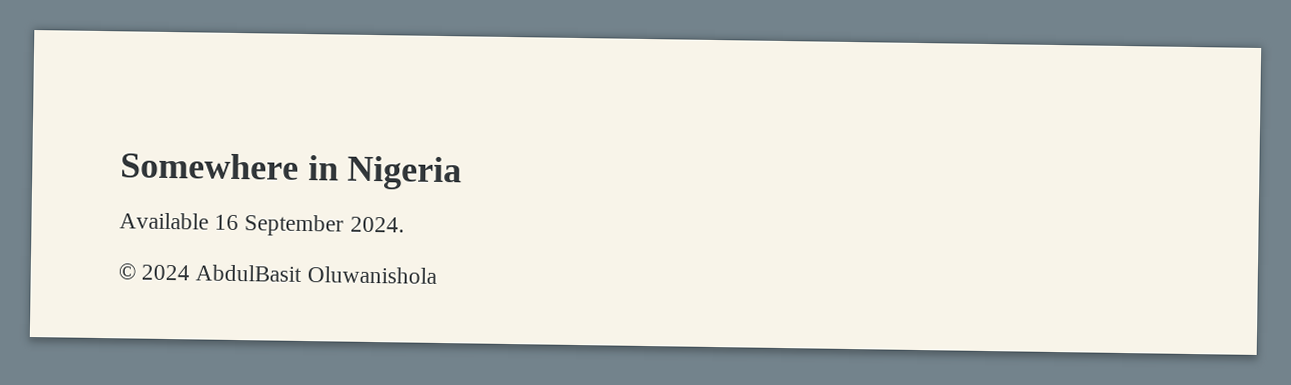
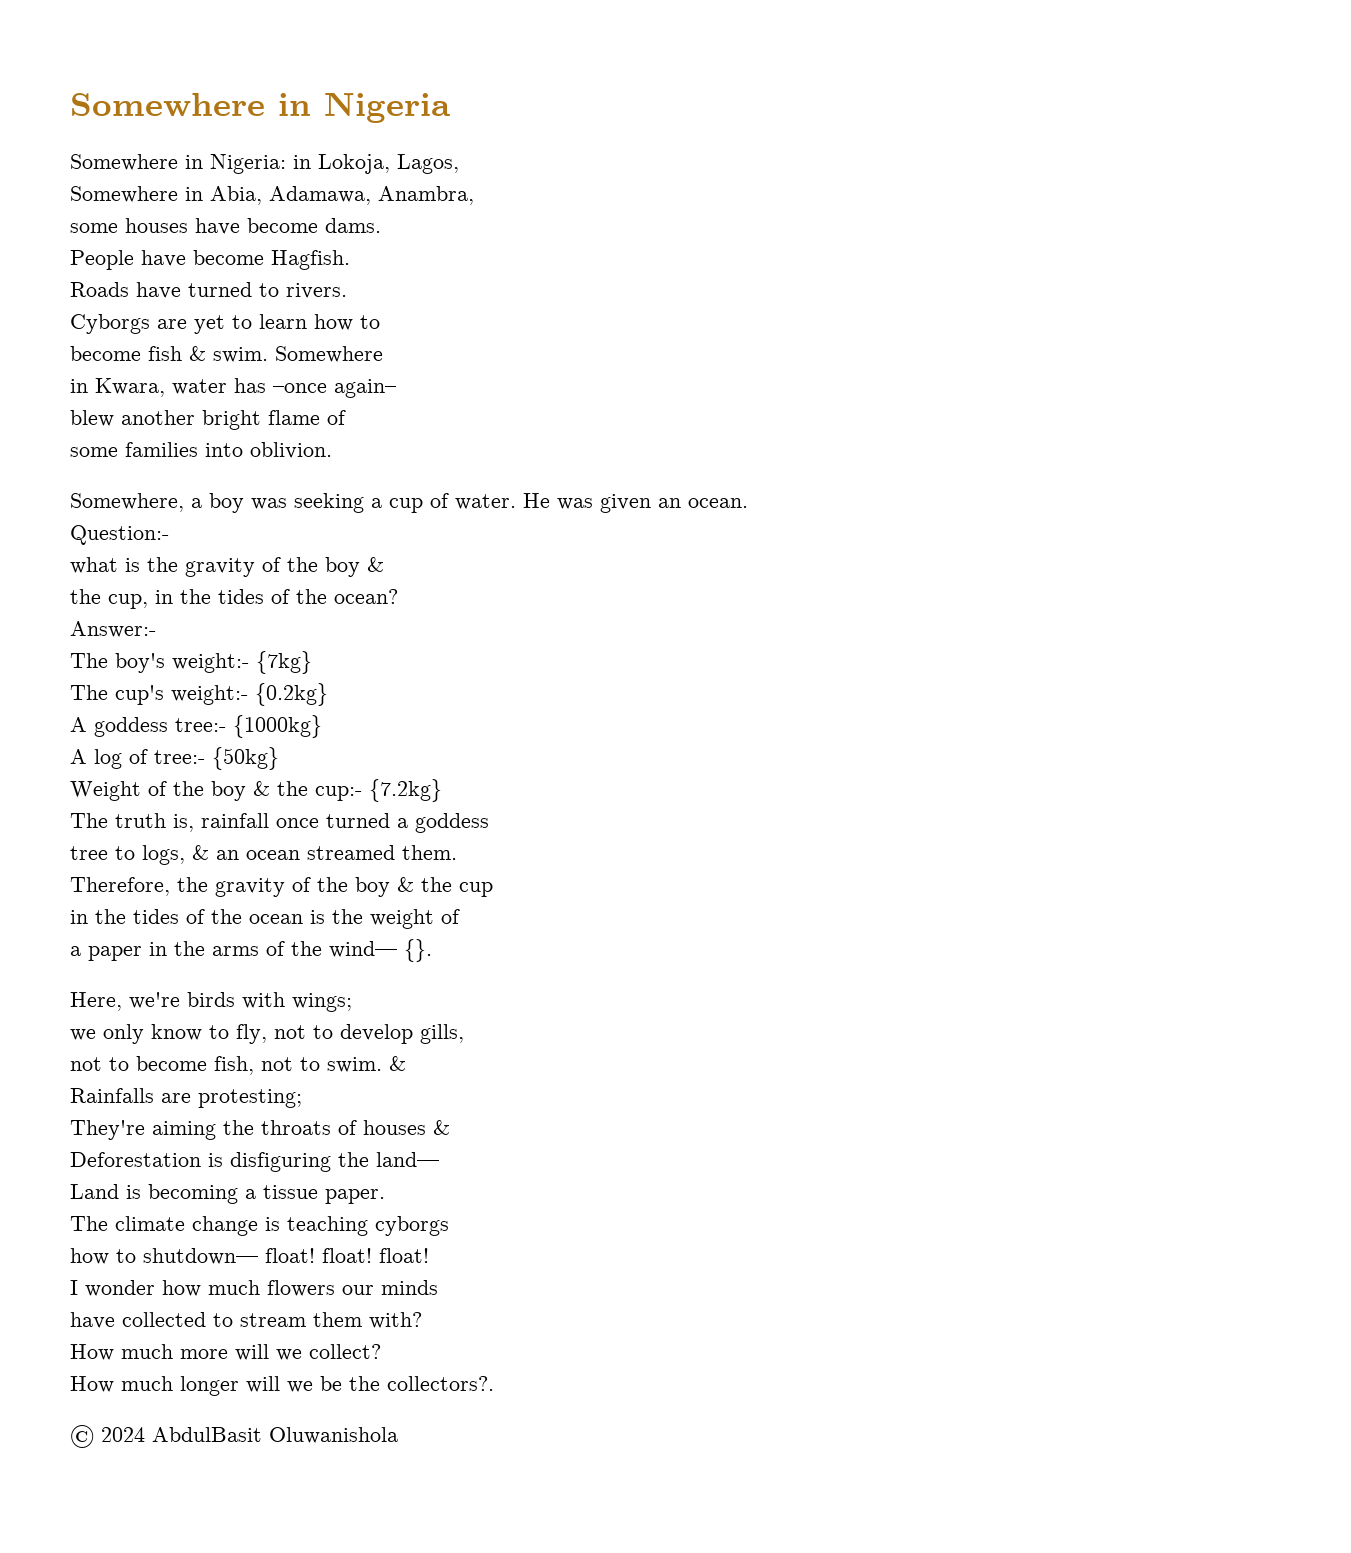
- Available 16 September 2024.
+ Somewhere in Nigeria: in Lokoja, Lagos,
+ Somewhere in Abia, Adamawa, Anambra,
+ some houses have become dams.
+ People have become Hagfish.
+ Roads have turned to rivers.
+ Cyborgs are yet to learn how to
+ become fish & swim. Somewhere
+ in Kwara, water has –once again–
+ blew another bright flame of
+ some families into oblivion.
+ Somewhere, a boy was seeking a cup of water. He was given an ocean.
+ Question:-
+ what is the gravity of the boy &
+ the cup, in the tides of the ocean?
+ Answer:-
+ The boy's weight:- {7kg}
+ The cup's weight:- {0.2kg}
+ A goddess tree:- {1000kg}
+ A log of tree:- {50kg}
+ Weight of the boy & the cup:- {7.2kg}
+ The truth is, rainfall once turned a goddess
+ tree to logs, & an ocean streamed them.
+ Therefore, the gravity of the boy & the cup
+ in the tides of the ocean is the weight of
+ a paper in the arms of the wind— {}.
+ Here, we're birds with wings;
+ we only know to fly, not to develop gills,
+ not to become fish, not to swim. &
+ Rainfalls are protesting;
+ They're aiming the throats of houses &
+ Deforestation is disfiguring the land—
+ Land is becoming a tissue paper.
+ The climate change is teaching cyborgs
+ how to shutdown— float! float! float!
+ I wonder how much flowers our minds
+ have collected to stream them with?
+ How much more will we collect?
+ How much longer will we be the collectors?.

